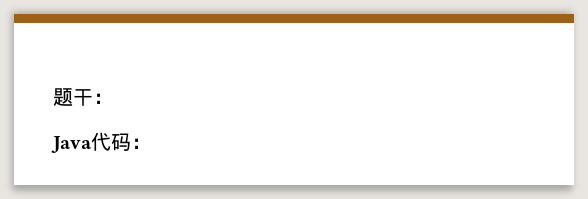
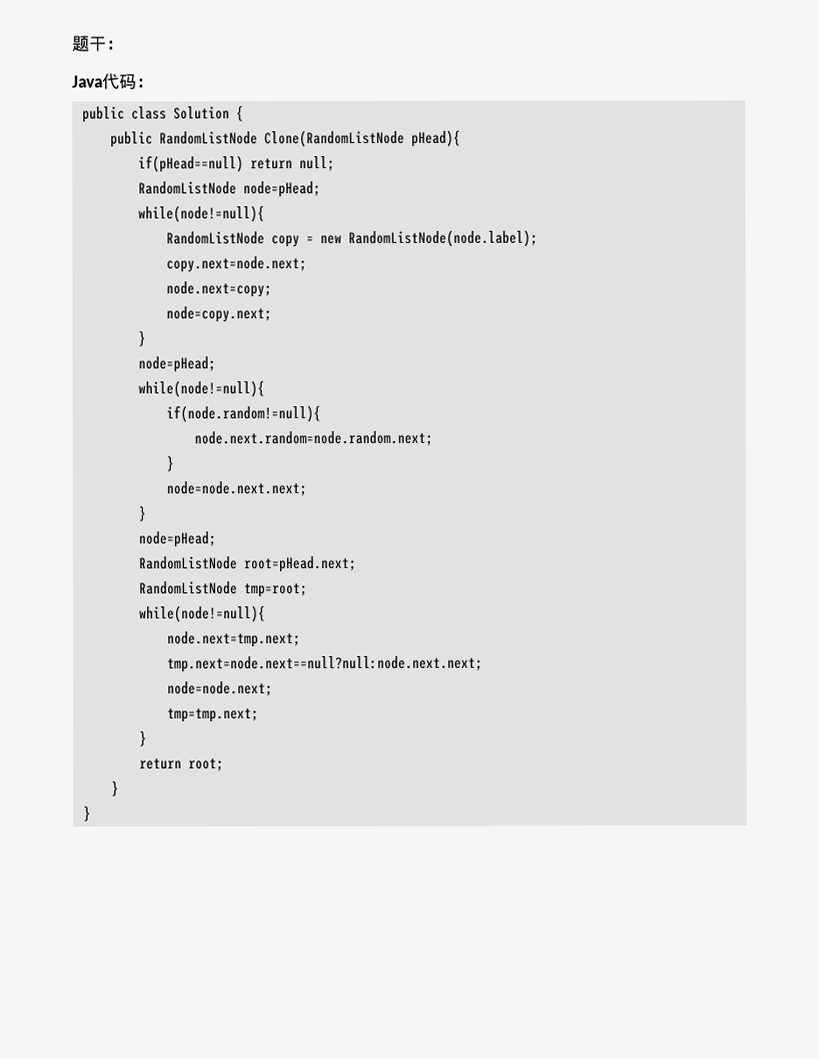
+ public class Solution {
+ public RandomListNode Clone(RandomListNode pHead){
+ if(pHead==null) return null;
+ RandomListNode node=pHead;
+ while(node!=null){
+ RandomListNode copy = new RandomListNode(node.label);
+ copy.next=node.next;
+ node.next=copy;
+ node=copy.next;
+ }
+ node=pHead;
+ while(node!=null){
+ if(node.random!=null){
+ node.next.random=node.random.next;
+ }
+ node=node.next.next;
+ }
+ node=pHead;
+ RandomListNode root=pHead.next;
+ RandomListNode tmp=root;
+ while(node!=null){
+ node.next=tmp.next;
+ tmp.next=node.next==null?null:node.next.next;
+ node=node.next;
+ tmp=tmp.next;
+ }
+ return root;
+ }
+ }

